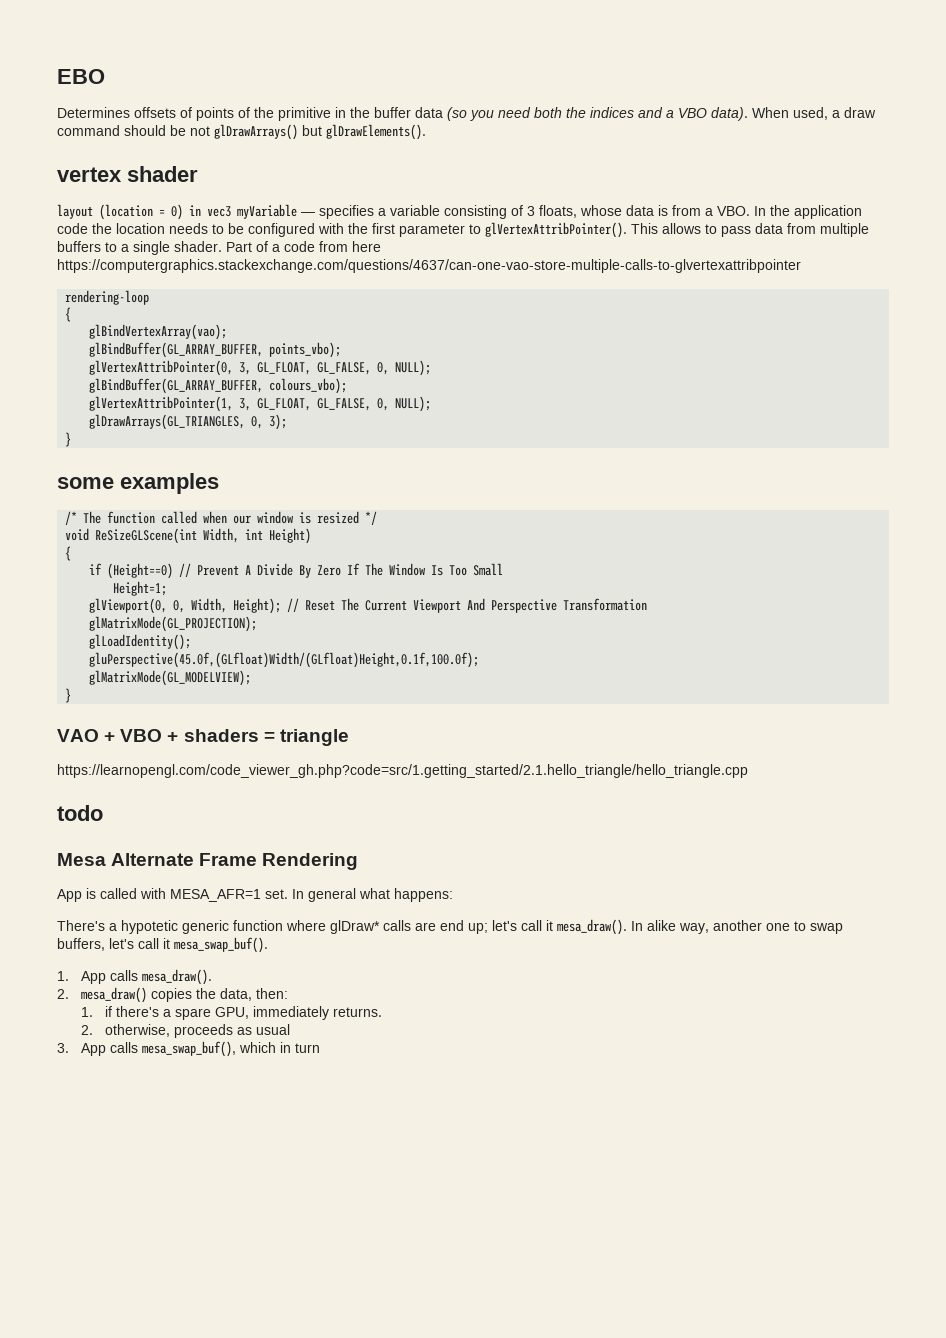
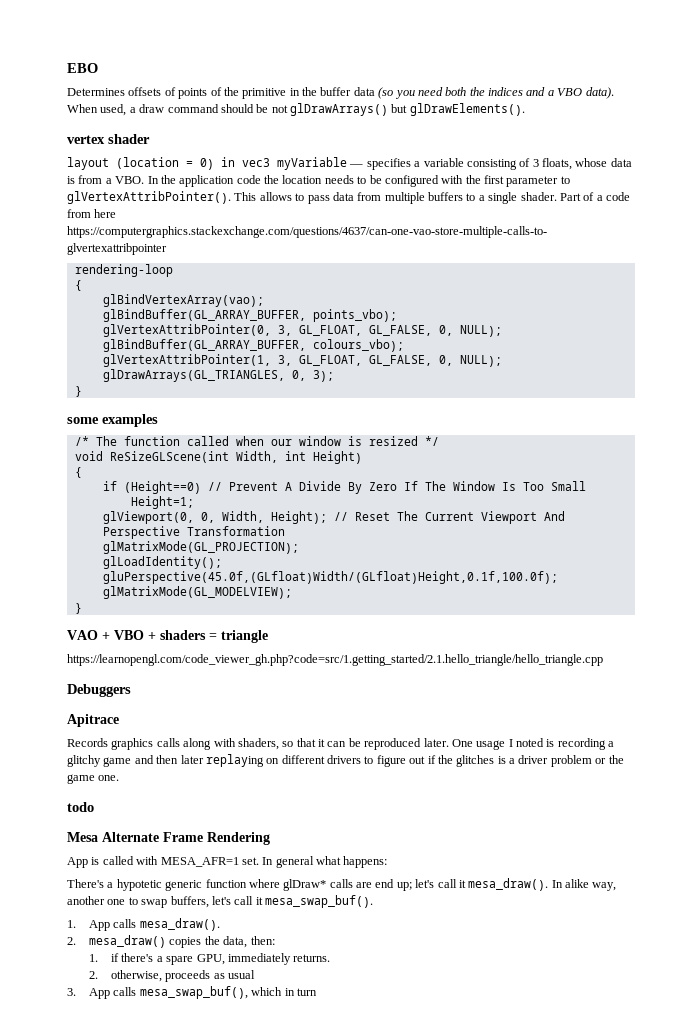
+ Debuggers
+ Apitrace
+ Records graphics calls along with shaders, so that it can be reproduced later. One usage I noted is recording a glitchy game and then later replaying on different drivers to figure out if the glitches is a driver problem or the game one.

